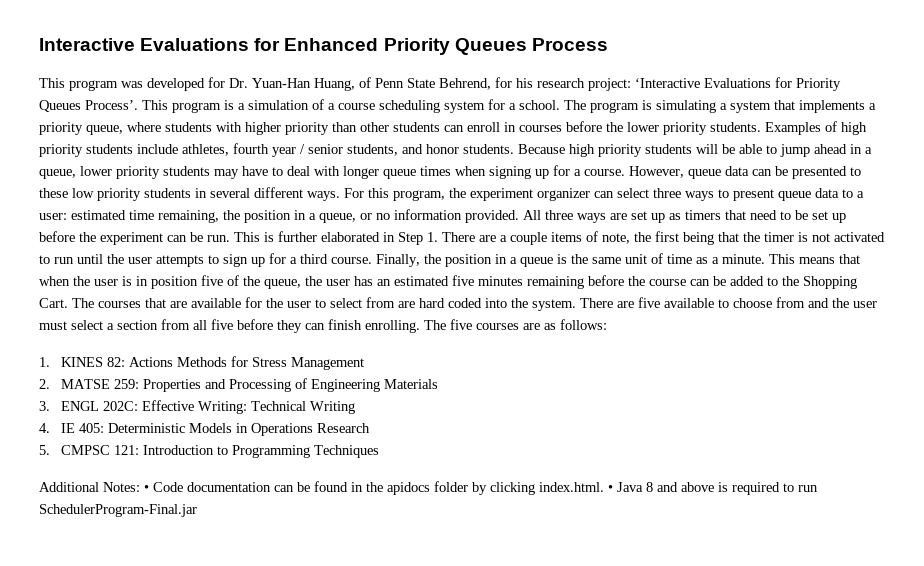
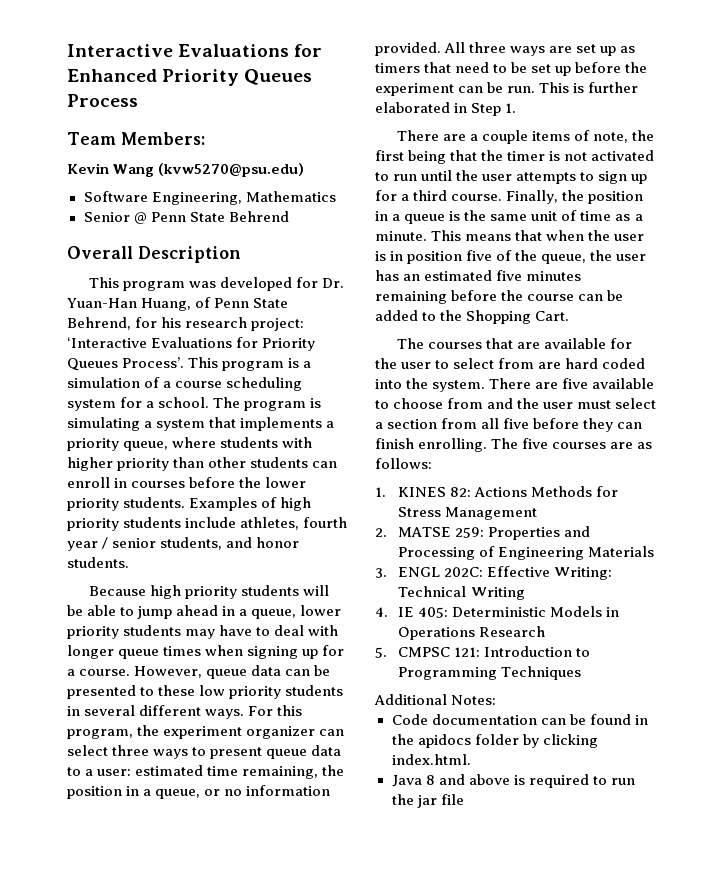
+ Team Members:
+ Kevin Wang (kvw5270@psu.edu)
+ Software Engineering, Mathematics
+ Senior @ Penn State Behrend
+ Overall Description
- Examples of high priority students include athletes, fourth year / senior students, and honor students. Because high priority students will be able to jump ahead in a queue, lower priority students may have to deal with longer queue times when signing up for a course.
+ Examples of high priority students include athletes, fourth year / senior students, and honor students.
+ Because high priority students will be able to jump ahead in a queue, lower priority students may have to deal with longer queue times when signing up for a course.
- This is further elaborated in Step 1. There are a couple items of note, the first being that the timer is not activated to run until the user attempts to sign up for a third course.
+ This is further elaborated in Step 1.
+ There are a couple items of note, the first being that the timer is not activated to run until the user attempts to sign up for a third course.
- This means that when the user is in position five of the queue, the user has an estimated five minutes remaining before the course can be added to the Shopping Cart. The courses that are available for the user to select from are hard coded into the system.
+ This means that when the user is in position five of the queue, the user has an estimated five minutes remaining before the course can be added to the Shopping Cart.
+ The courses that are available for the user to select from are hard coded into the system.
- Additional Notes: • Code documentation can be found in the apidocs folder by clicking index.html. • Java 8 and above is required to run SchedulerProgram-Final.jar
+ Additional Notes:
+ Code documentation can be found in the apidocs folder by clicking index.html.
+ Java 8 and above is required to run the jar file

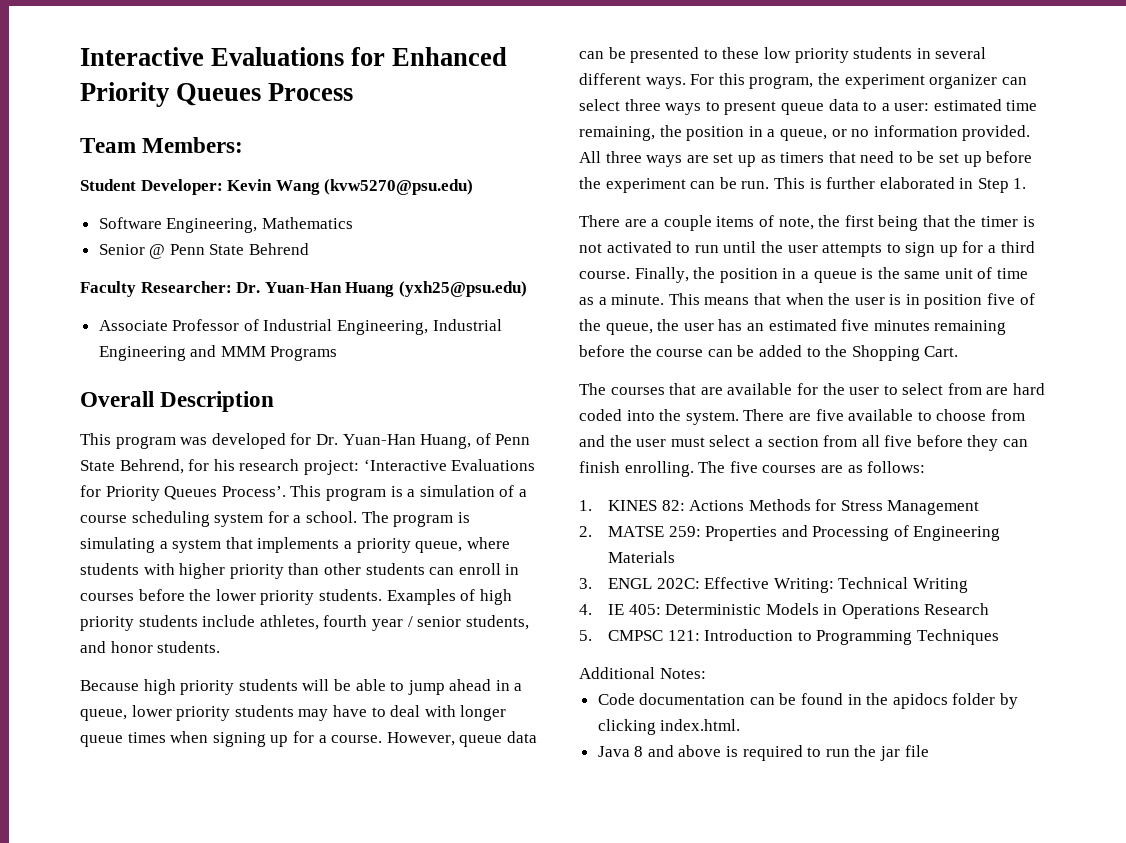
- Kevin Wang (kvw5270@psu.edu)
+ Student Developer: Kevin Wang (kvw5270@psu.edu)
+ Faculty Researcher: Dr. Yuan-Han Huang (yxh25@psu.edu)
+ Associate Professor of Industrial Engineering, Industrial Engineering and MMM Programs

